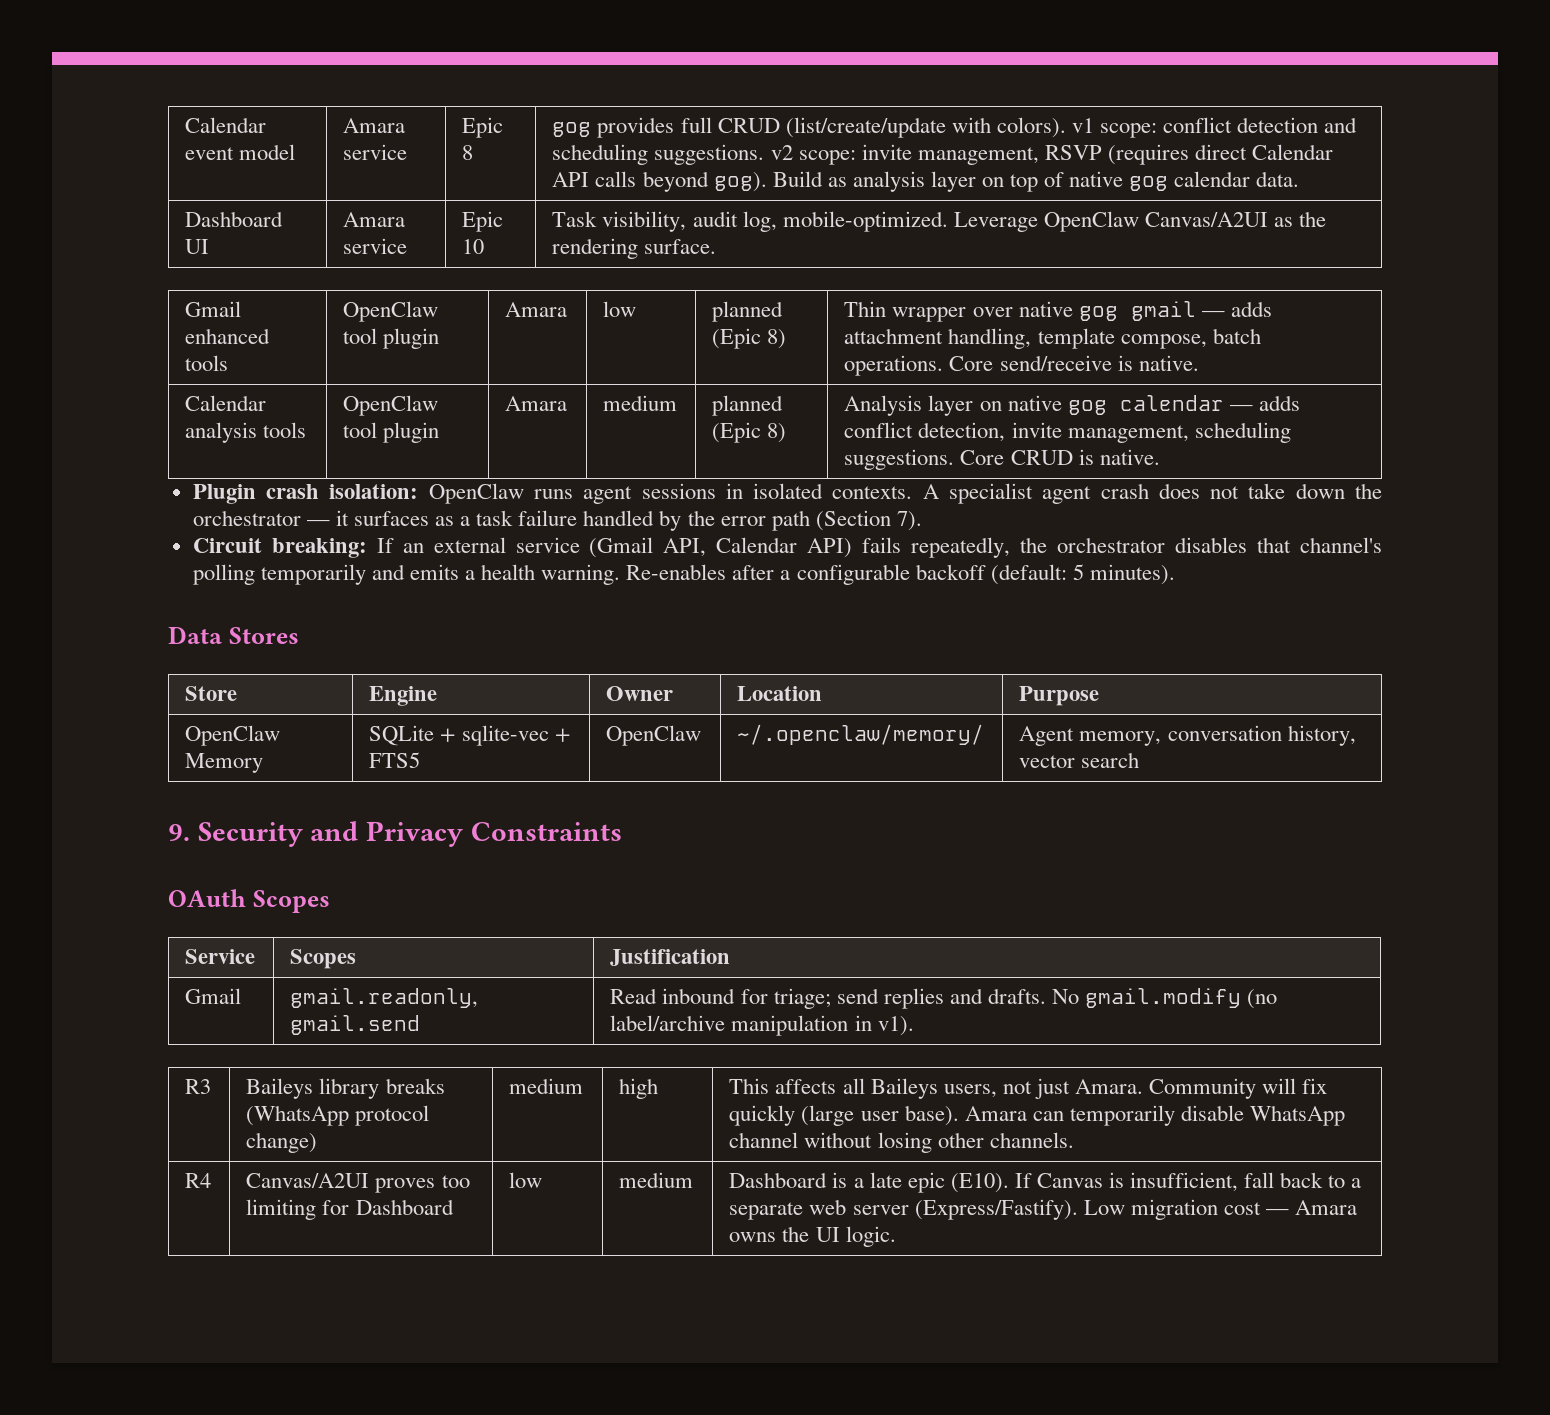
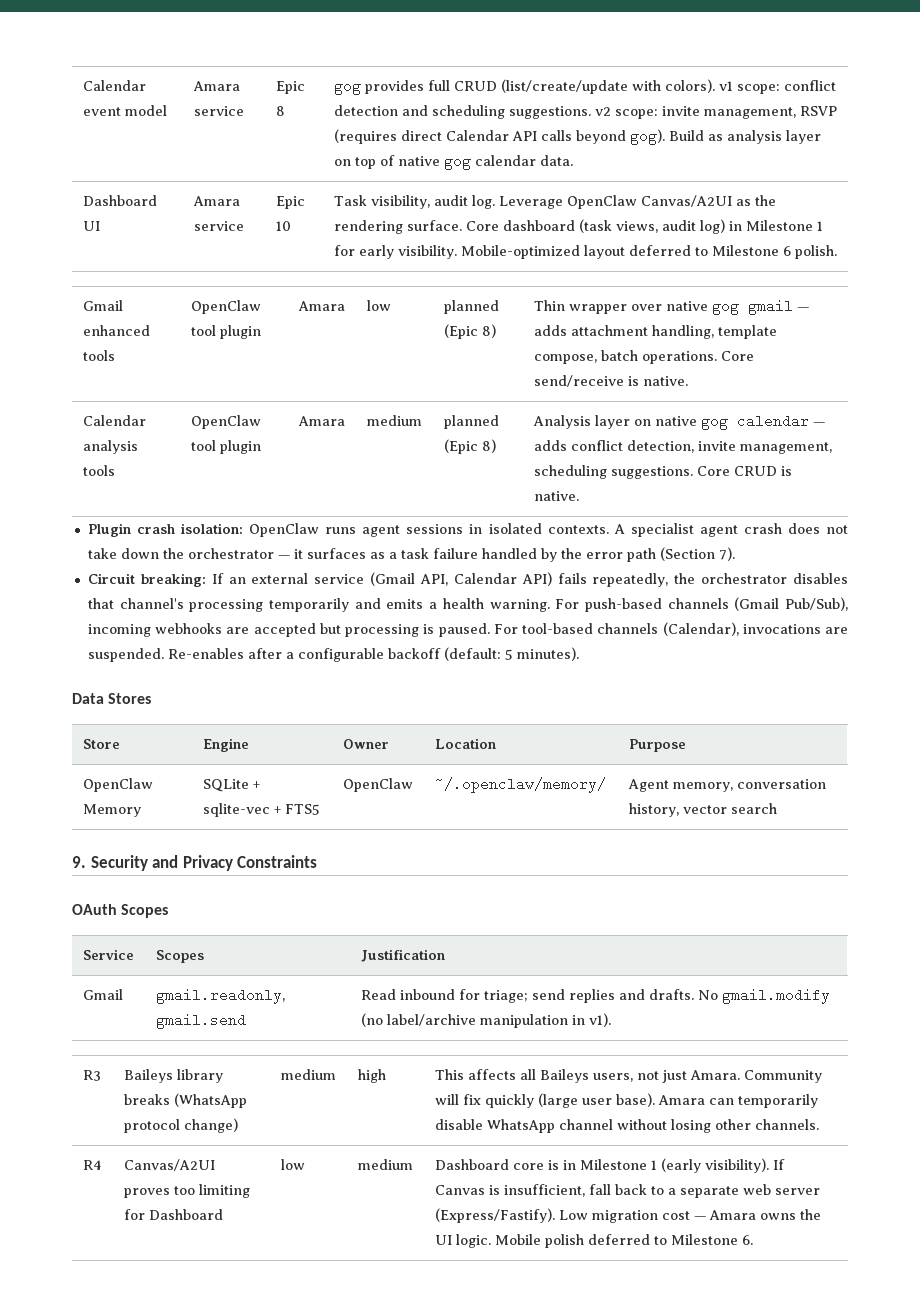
- Dashboard UI | Amara service | Epic 10 | Task visibility, audit log, mobile-optimized. Leverage OpenClaw Canvas/A2UI as the rendering surface.
+ Dashboard UI | Amara service | Epic 10 | Task visibility, audit log. Leverage OpenClaw Canvas/A2UI as the rendering surface. Core dashboard (task views, audit log) in Milestone 1 for early visibility. Mobile-optimized layout deferred to Milestone 6 polish.
- Circuit breaking: If an external service (Gmail API, Calendar API) fails repeatedly, the orchestrator disables that channel's polling temporarily and emits a health warning.
+ Circuit breaking: If an external service (Gmail API, Calendar API) fails repeatedly, the orchestrator disables that channel's processing temporarily and emits a health warning.
+ For push-based channels (Gmail Pub/Sub), incoming webhooks are accepted but processing is paused. For tool-based channels (Calendar), invocations are suspended.
- Dashboard is a late epic (E10).
+ Dashboard core is in Milestone 1 (early visibility).
+ Mobile polish deferred to Milestone 6.

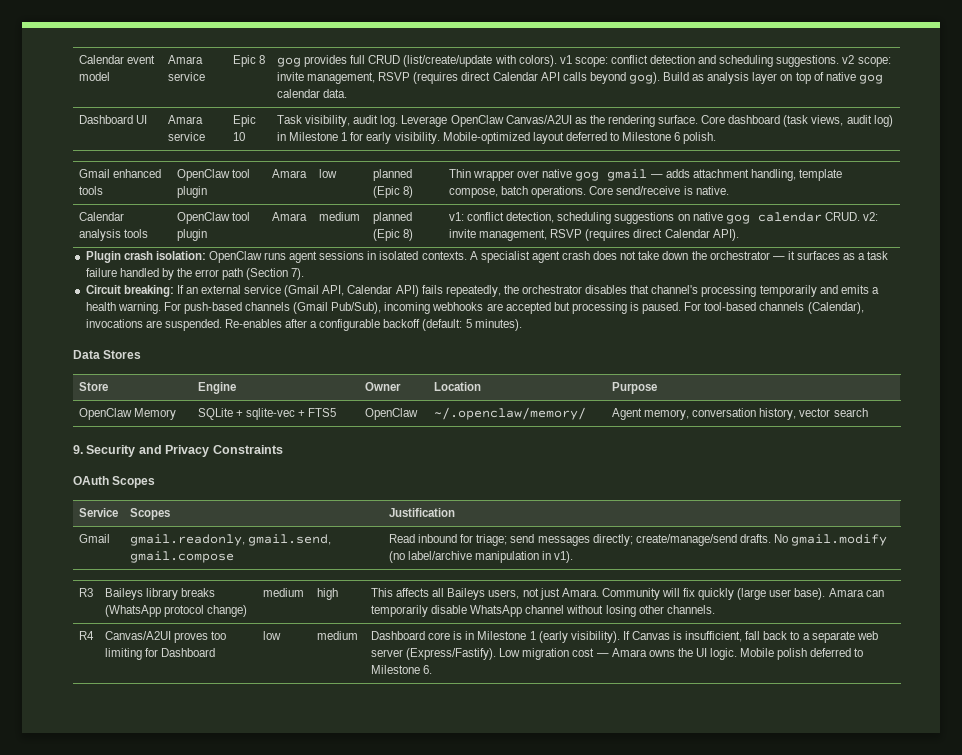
- Calendar analysis tools | OpenClaw tool plugin | Amara | medium | planned (Epic 8) | Analysis layer on native gog calendar — adds conflict detection, invite management, scheduling suggestions. Core CRUD is native.
+ Calendar analysis tools | OpenClaw tool plugin | Amara | medium | planned (Epic 8) | v1: conflict detection, scheduling suggestions on native gog calendar CRUD. v2: invite management, RSVP (requires direct Calendar API).
- Gmail | gmail.readonly, gmail.send | Read inbound for triage; send replies and drafts. No gmail.modify (no label/archive manipulation in v1).
+ Gmail | gmail.readonly, gmail.send, gmail.compose | Read inbound for triage; send messages directly; create/manage/send drafts. No gmail.modify (no label/archive manipulation in v1).

